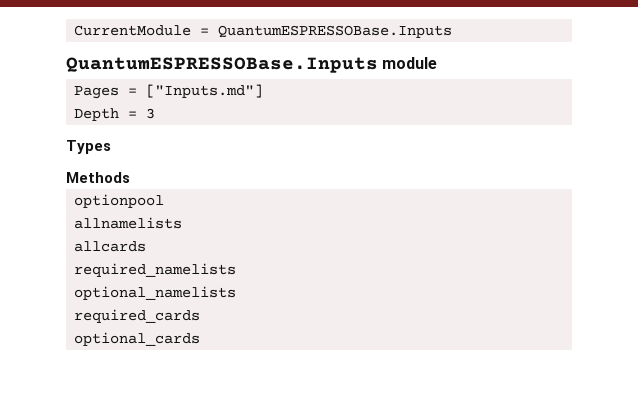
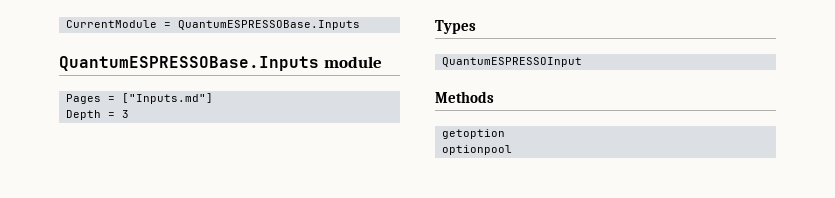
+ QuantumESPRESSOInput
+ getoption
- allnamelists
- allcards
- required_namelists
- optional_namelists
- required_cards
- optional_cards

